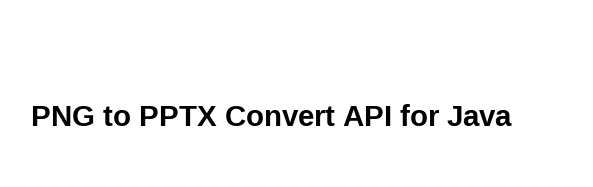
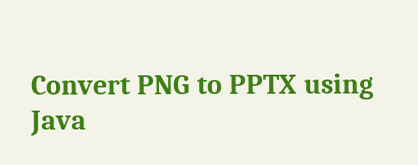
- PNG to PPTX Convert API for Java
+ Convert PNG to PPTX using Java

